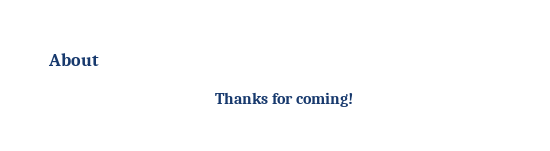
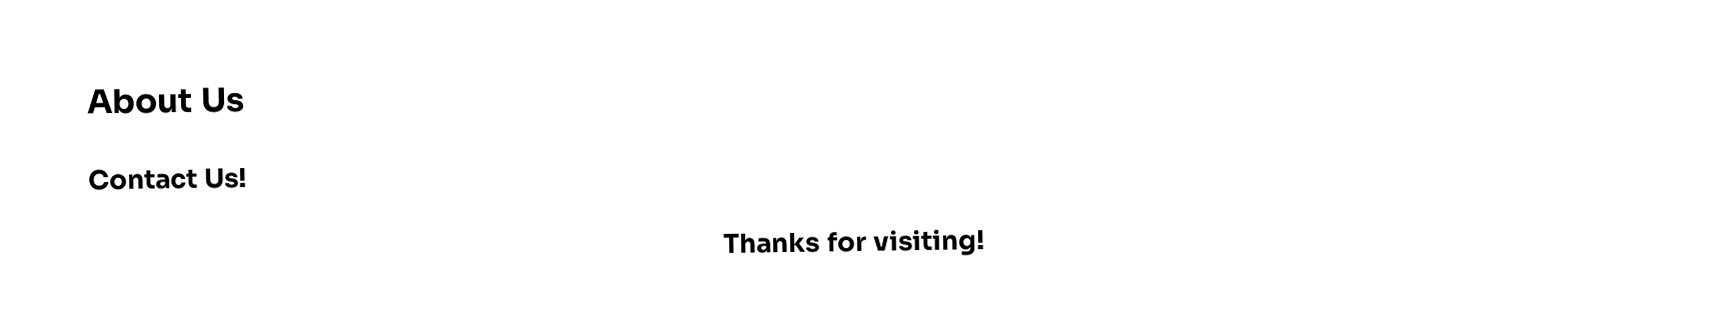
- About
+ About Us
+ Contact Us!
- Thanks for coming!
+ Thanks for visiting!

